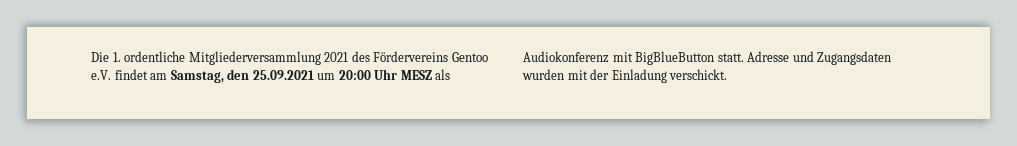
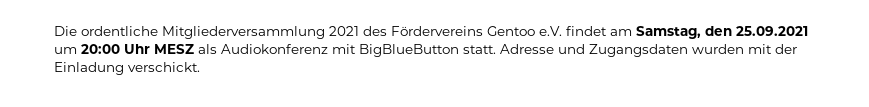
- Die 1. ordentliche Mitgliederversammlung 2021 des Fördervereins Gentoo e.V. findet am Samstag, den 25.09.2021 um 20:00 Uhr MESZ als Audiokonferenz mit BigBlueButton statt.
+ Die ordentliche Mitgliederversammlung 2021 des Fördervereins Gentoo e.V. findet am Samstag, den 25.09.2021 um 20:00 Uhr MESZ als Audiokonferenz mit BigBlueButton statt.

